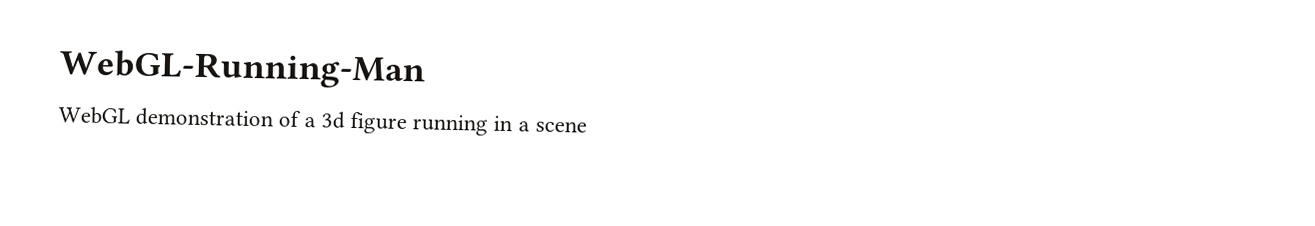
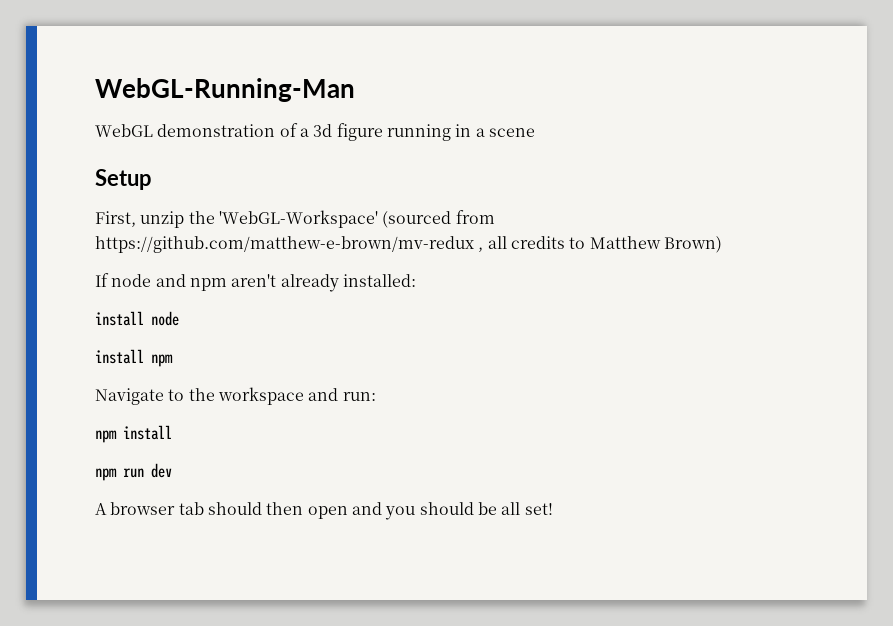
+ Setup
+ First, unzip the 'WebGL-Workspace' (sourced from https://github.com/matthew-e-brown/mv-redux , all credits to Matthew Brown)
+ If node and npm aren't already installed:
+ install node
+ install npm
+ Navigate to the workspace and run:
+ npm install
+ npm run dev
+ A browser tab should then open and you should be all set!

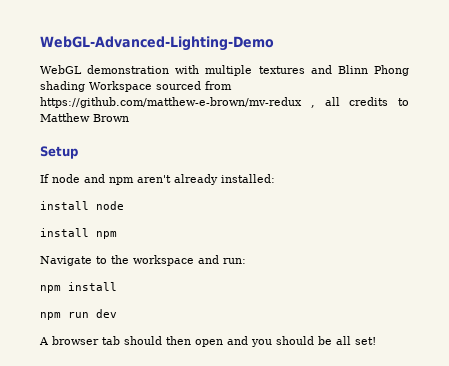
- WebGL-Running-Man
+ WebGL-Advanced-Lighting-Demo
- WebGL demonstration of a 3d figure running in a scene
+ WebGL demonstration with multiple textures and Blinn Phong shading Workspace sourced from https://github.com/matthew-e-brown/mv-redux , all credits to Matthew Brown
  Setup
- First, unzip the 'WebGL-Workspace' (sourced from https://github.com/matthew-e-brown/mv-redux , all credits to Matthew Brown)

